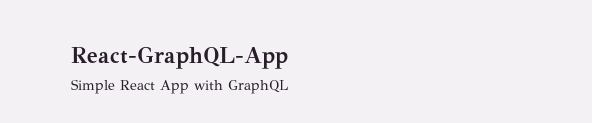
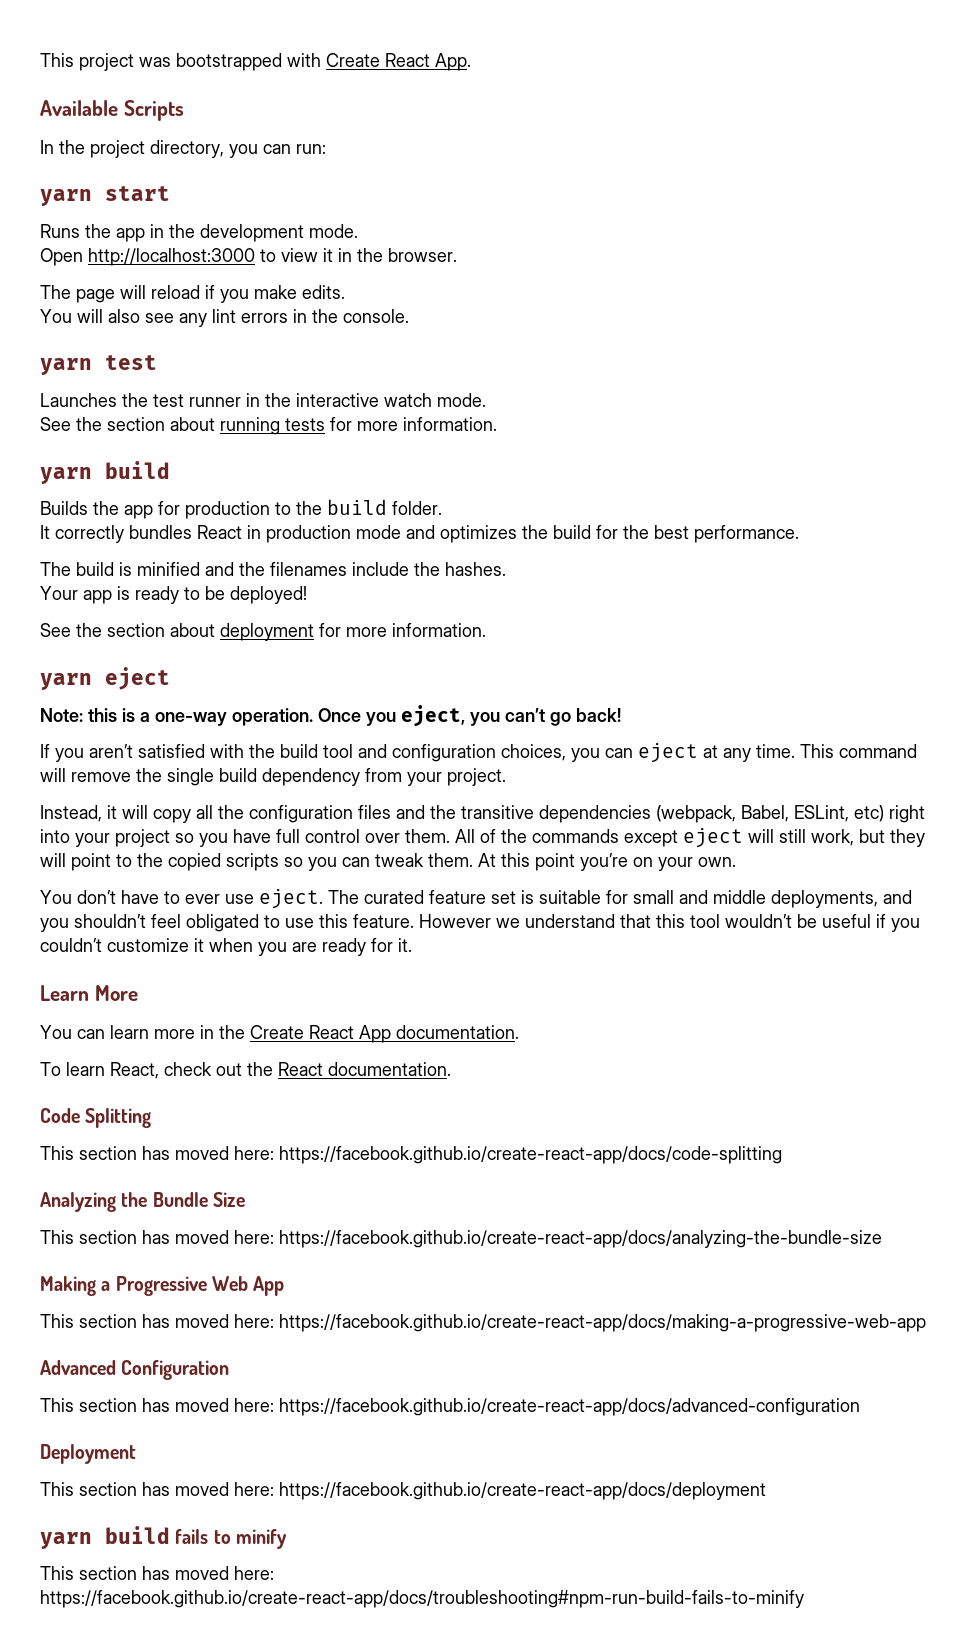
- React-GraphQL-App
- Simple React App with GraphQL
+ This project was bootstrapped with Create React App.
+ Available Scripts
+ In the project directory, you can run:
+ yarn start
+ Runs the app in the development mode.
+ Open http://localhost:3000 to view it in the browser.
+ The page will reload if you make edits.
+ You will also see any lint errors in the console.
+ yarn test
+ Launches the test runner in the interactive watch mode.
+ See the section about running tests for more information.
+ yarn build
+ Builds the app for production to the build folder.
+ It correctly bundles React in production mode and optimizes the build for the best performance.
+ The build is minified and the filenames include the hashes.
+ Your app is ready to be deployed!
+ See the section about deployment for more information.
+ yarn eject
+ Note: this is a one-way operation. Once you eject, you can’t go back!
+ If you aren’t satisfied with the build tool and configuration choices, you can eject at any time. This command will remove the single build dependency from your project.
+ Instead, it will copy all the configuration files and the transitive dependencies (webpack, Babel, ESLint, etc) right into your project so you have full control over them. All of the commands except eject will still work, but they will point to the copied scripts so you can tweak them. At this point you’re on your own.
+ You don’t have to ever use eject. The curated feature set is suitable for small and middle deployments, and you shouldn’t feel obligated to use this feature. However we understand that this tool wouldn’t be useful if you couldn’t customize it when you are ready for it.
+ Learn More
+ You can learn more in the Create React App documentation.
+ To learn React, check out the React documentation.
+ Code Splitting
+ This section has moved here: https://facebook.github.io/create-react-app/docs/code-splitting
+ Analyzing the Bundle Size
+ This section has moved here: https://facebook.github.io/create-react-app/docs/analyzing-the-bundle-size
+ Making a Progressive Web App
+ This section has moved here: https://facebook.github.io/create-react-app/docs/making-a-progressive-web-app
+ Advanced Configuration
+ This section has moved here: https://facebook.github.io/create-react-app/docs/advanced-configuration
+ Deployment
+ This section has moved here: https://facebook.github.io/create-react-app/docs/deployment
+ yarn build fails to minify
+ This section has moved here: https://facebook.github.io/create-react-app/docs/troubleshooting#npm-run-build-fails-to-minify

